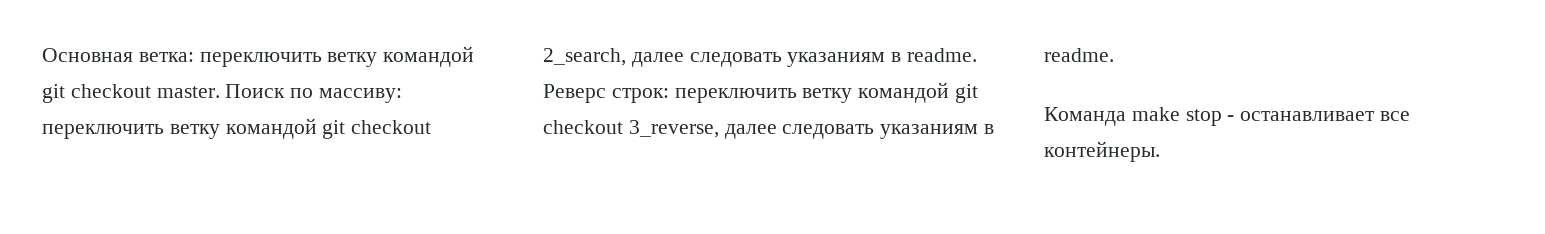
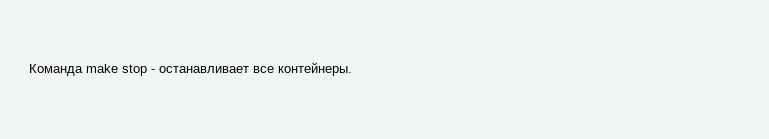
- Основная ветка: переключить ветку командой git checkout master. Поиск по массиву: переключить ветку командой git checkout 2_search, далее следовать указаниям в readme. Реверс строк: переключить ветку командой git checkout 3_reverse, далее следовать указаниям в readme.

